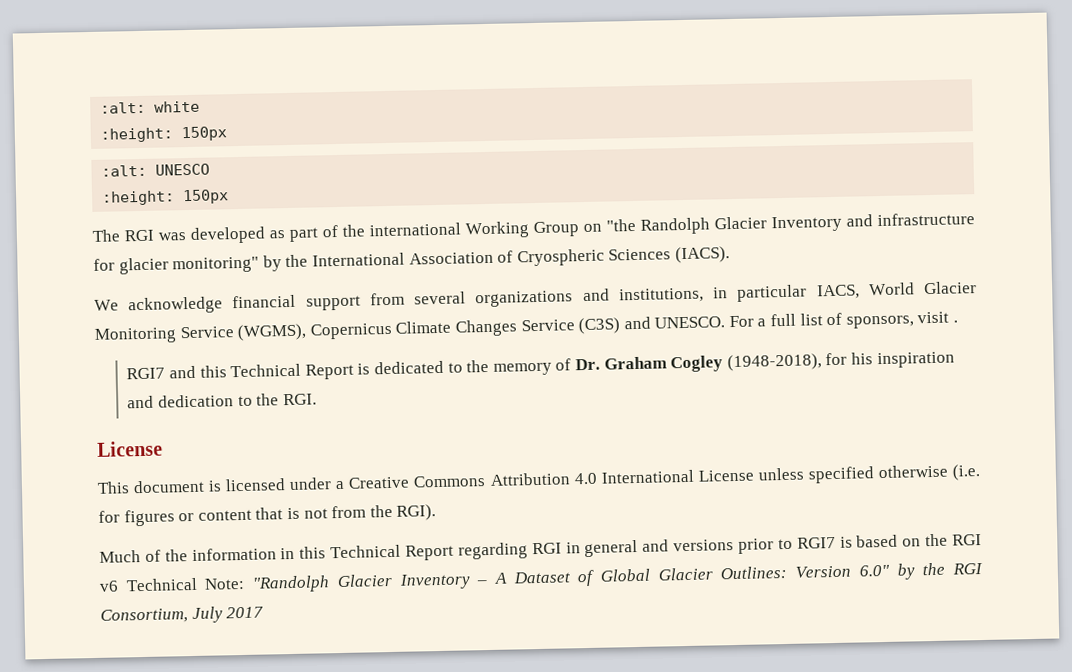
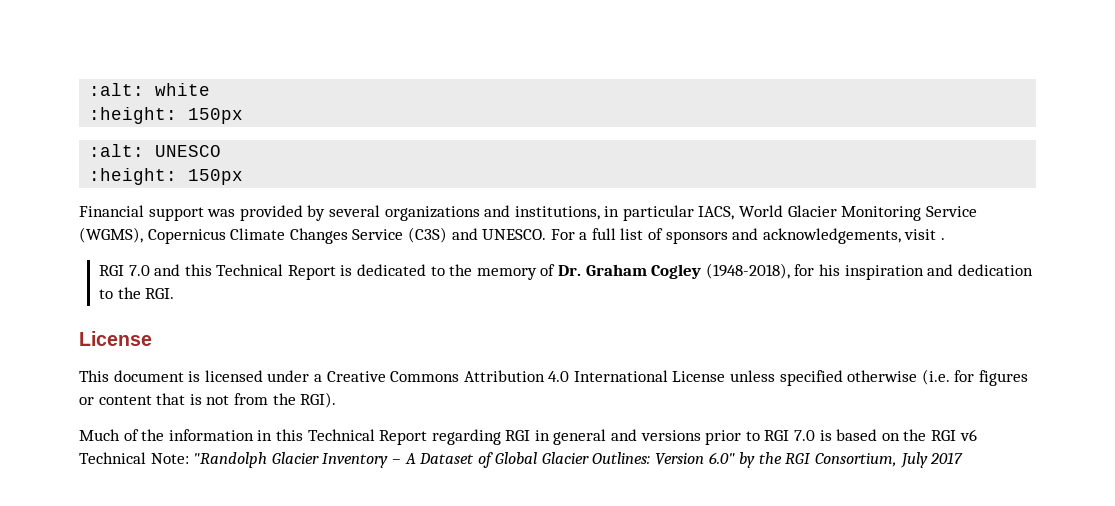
- The RGI was developed as part of the international Working Group on "the Randolph Glacier Inventory and infrastructure for glacier monitoring" by the International Association of Cryospheric Sciences (IACS).
- We acknowledge financial support from several organizations and institutions, in particular IACS, World Glacier Monitoring Service (WGMS), Copernicus Climate Changes Service (C3S) and UNESCO.
+ Financial support was provided by several organizations and institutions, in particular IACS, World Glacier Monitoring Service (WGMS), Copernicus Climate Changes Service (C3S) and UNESCO.
- For a full list of sponsors, visit .
+ For a full list of sponsors and acknowledgements, visit .
- RGI7 and this Technical Report is dedicated to the memory of Dr. Graham Cogley (1948-2018), for his inspiration and dedication to the RGI.
+ RGI 7.0 and this Technical Report is dedicated to the memory of Dr. Graham Cogley (1948-2018), for his inspiration and dedication to the RGI.
- Much of the information in this Technical Report regarding RGI in general and versions prior to RGI7 is based on the RGI v6 Technical Note: "Randolph Glacier Inventory – A Dataset of Global Glacier Outlines: Version 6.0" by the RGI Consortium, July 2017
+ Much of the information in this Technical Report regarding RGI in general and versions prior to RGI 7.0 is based on the RGI v6 Technical Note: "Randolph Glacier Inventory – A Dataset of Global Glacier Outlines: Version 6.0" by the RGI Consortium, July 2017

